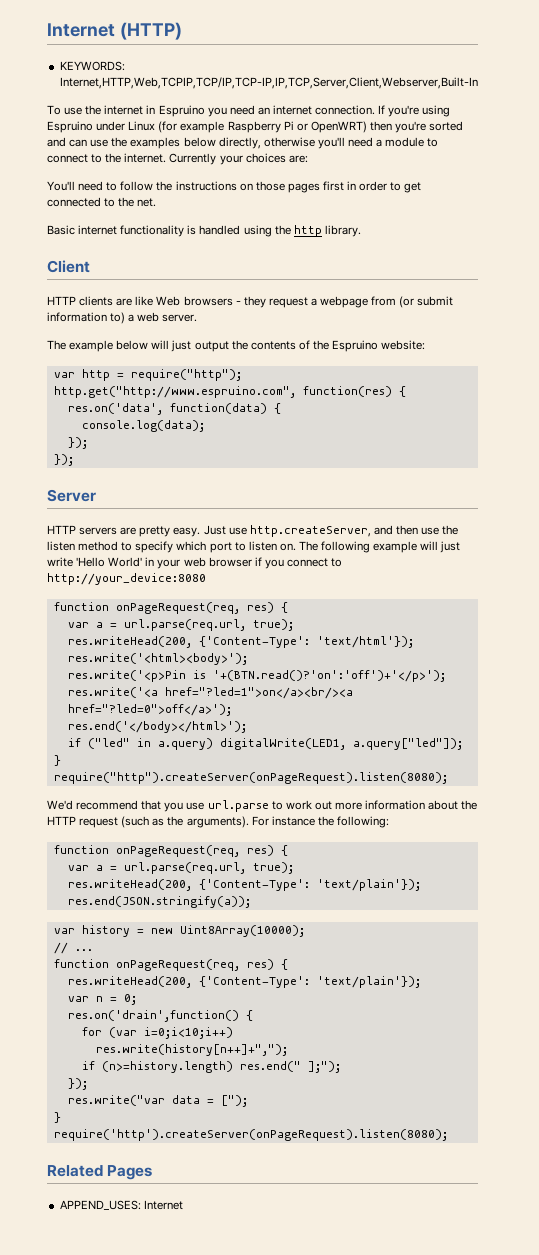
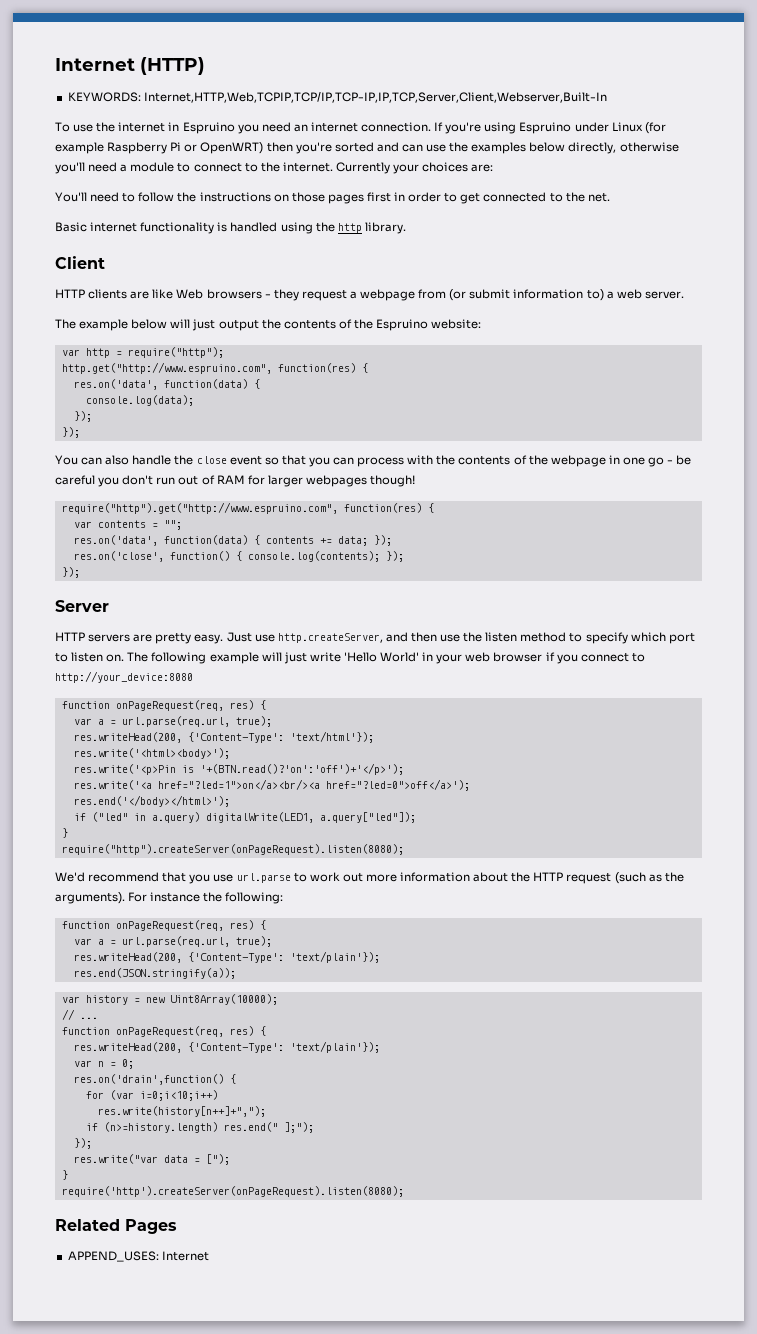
+ You can also handle the close event so that you can process with the contents of the webpage in one go - be careful you don't run out of RAM for larger webpages though!
+ require("http").get("http://www.espruino.com", function(res) {
+ var contents = "";
+ res.on('data', function(data) { contents += data; });
+ res.on('close', function() { console.log(contents); });
+ });

